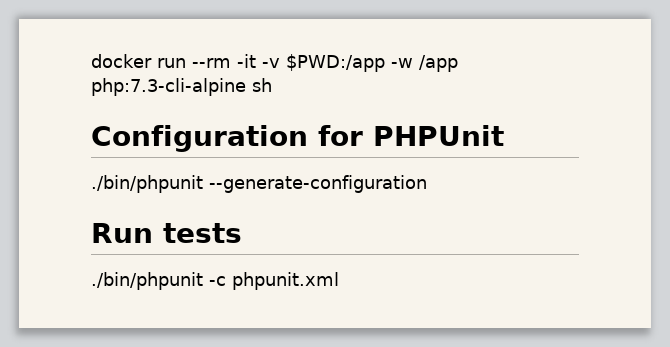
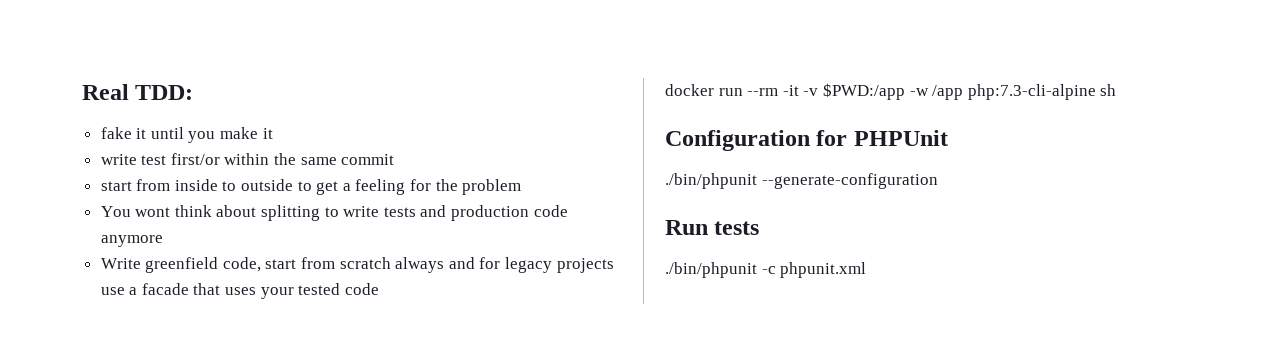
+ Real TDD:
+ fake it until you make it
+ write test first/or within the same commit
+ start from inside to outside to get a feeling for the problem
+ You wont think about splitting to write tests and production code anymore
+ Write greenfield code, start from scratch always and for legacy projects use a facade that uses your tested code

